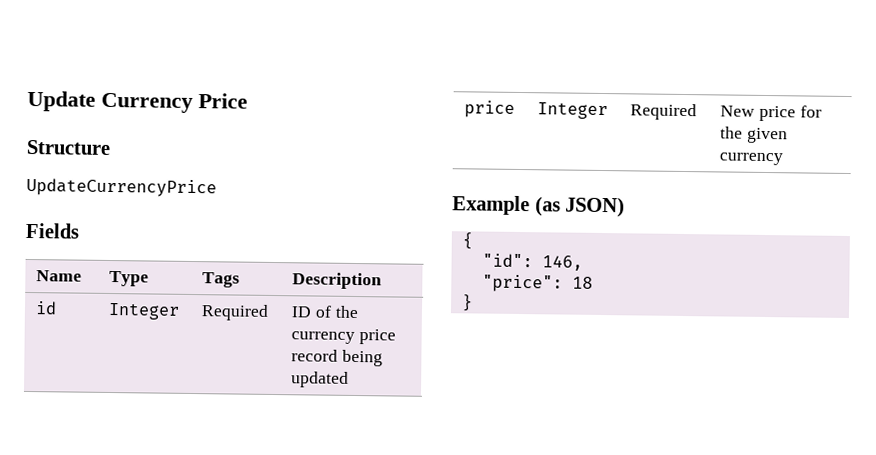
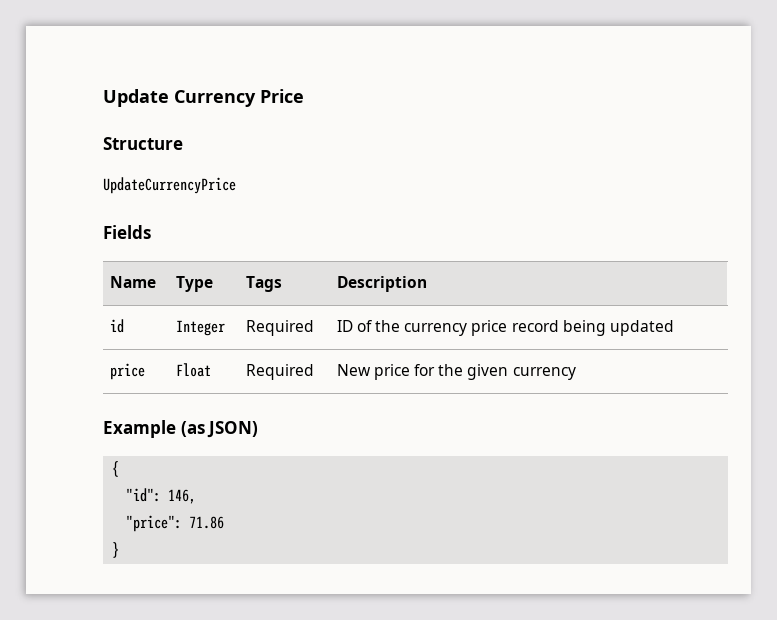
- price | Integer | Required | New price for the given currency
+ price | Float | Required | New price for the given currency
- "price": 18
+ "price": 71.86

